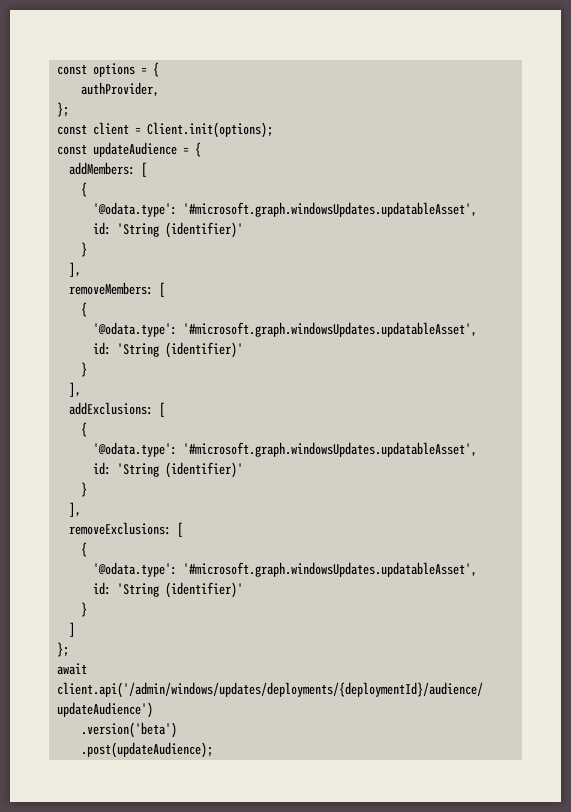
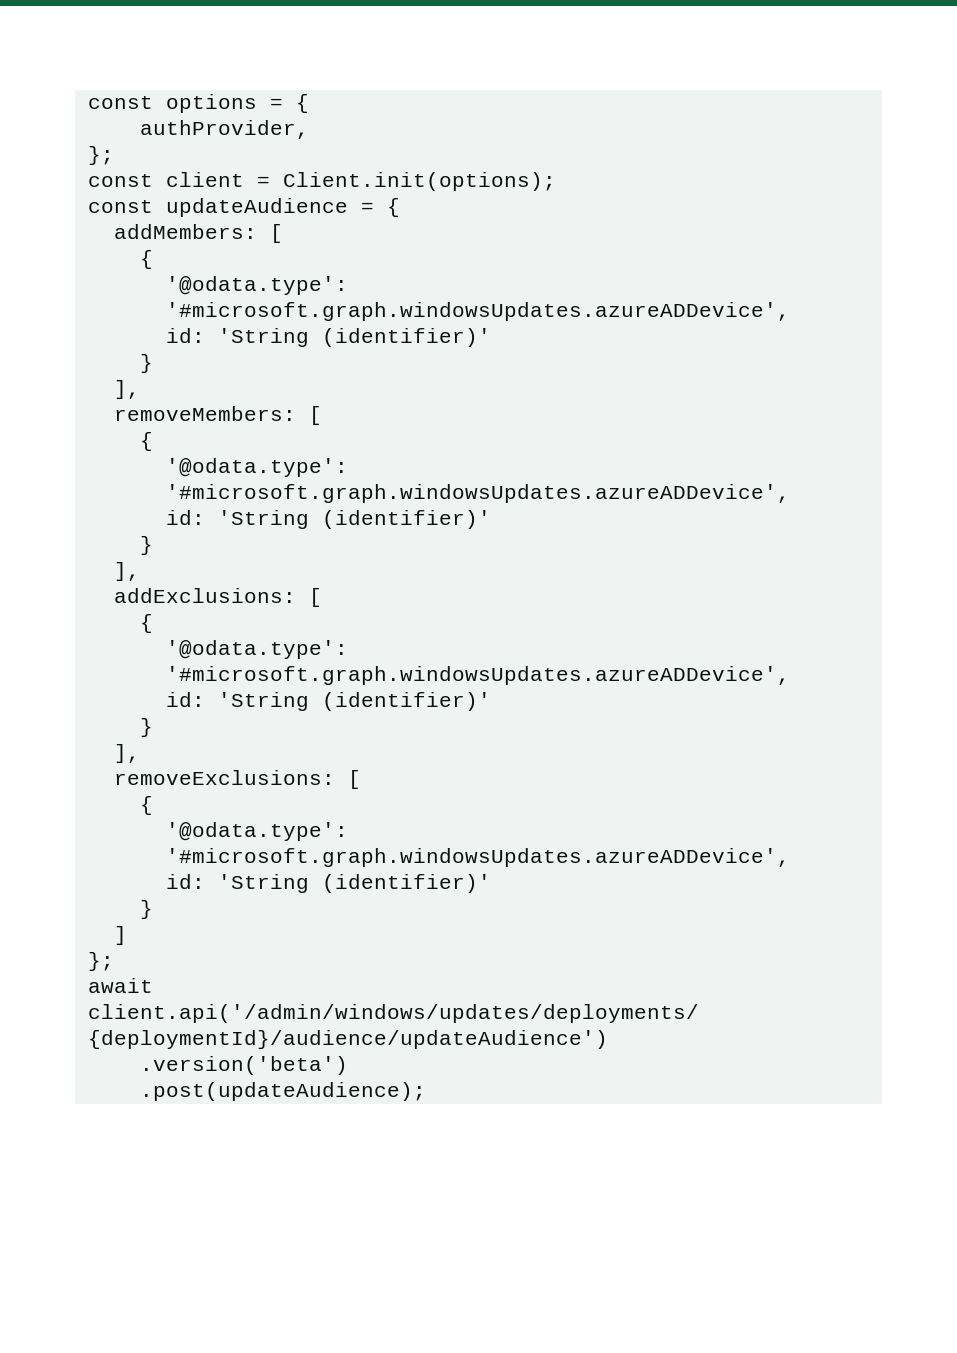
  addMembers: [
  {
- '@odata.type': '#microsoft.graph.windowsUpdates.updatableAsset',
+ '@odata.type': '#microsoft.graph.windowsUpdates.azureADDevice',
  removeMembers: [
  {
- '@odata.type': '#microsoft.graph.windowsUpdates.updatableAsset',
+ '@odata.type': '#microsoft.graph.windowsUpdates.azureADDevice',
  addExclusions: [
  {
- '@odata.type': '#microsoft.graph.windowsUpdates.updatableAsset',
+ '@odata.type': '#microsoft.graph.windowsUpdates.azureADDevice',
  removeExclusions: [
  {
- '@odata.type': '#microsoft.graph.windowsUpdates.updatableAsset',
+ '@odata.type': '#microsoft.graph.windowsUpdates.azureADDevice',

